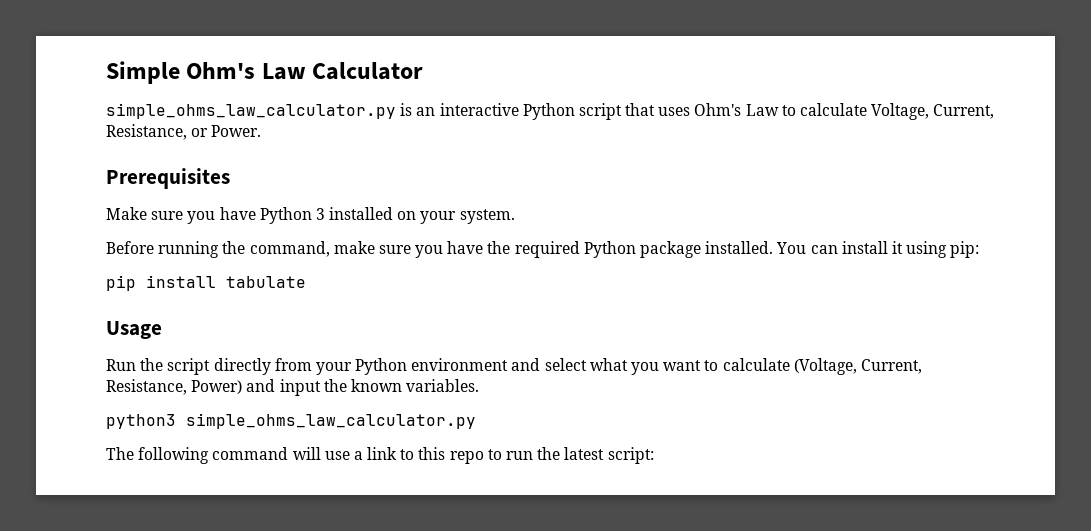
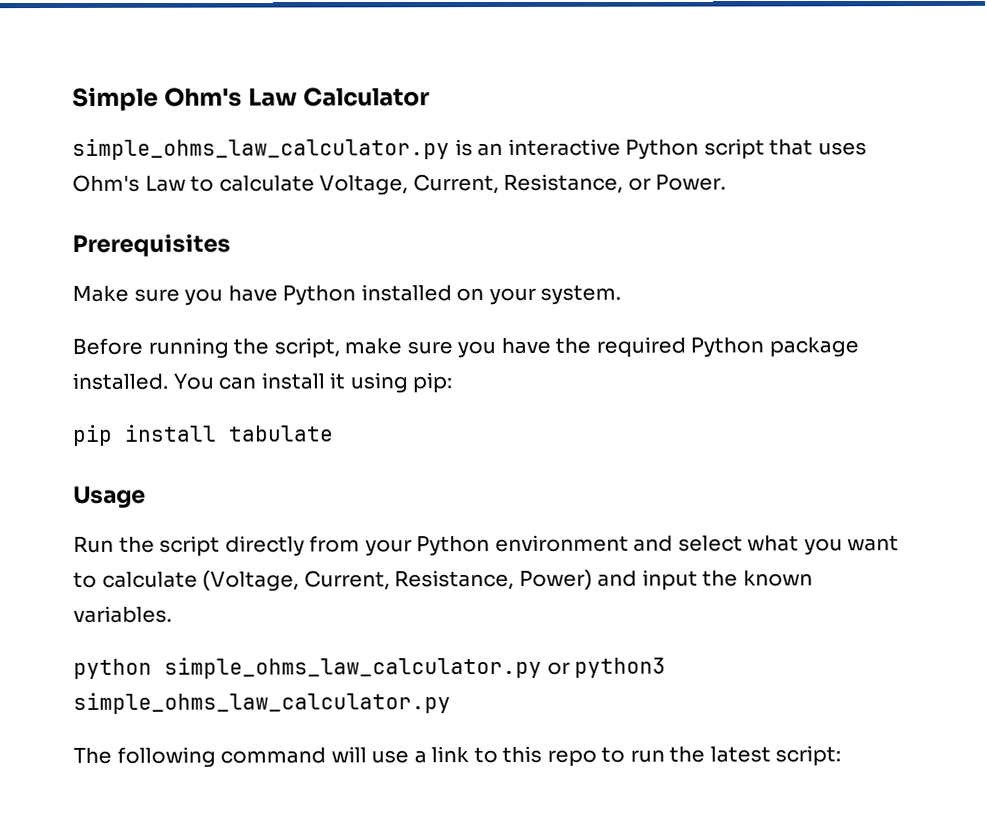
- Make sure you have Python 3 installed on your system.
+ Make sure you have Python installed on your system.
- Before running the command, make sure you have the required Python package installed.
+ Before running the script, make sure you have the required Python package installed.
- python3 simple_ohms_law_calculator.py
+ python simple_ohms_law_calculator.py or python3 simple_ohms_law_calculator.py

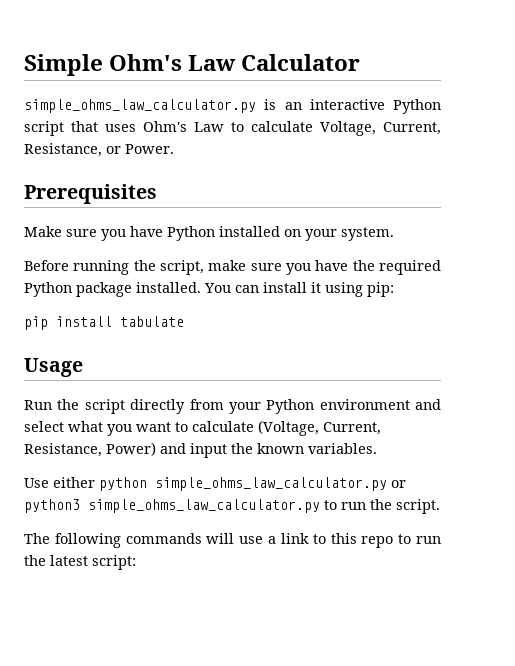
- python simple_ohms_law_calculator.py or python3 simple_ohms_law_calculator.py
+ Use either python simple_ohms_law_calculator.py or python3 simple_ohms_law_calculator.py to run the script.
- The following command will use a link to this repo to run the latest script:
+ The following commands will use a link to this repo to run the latest script:

